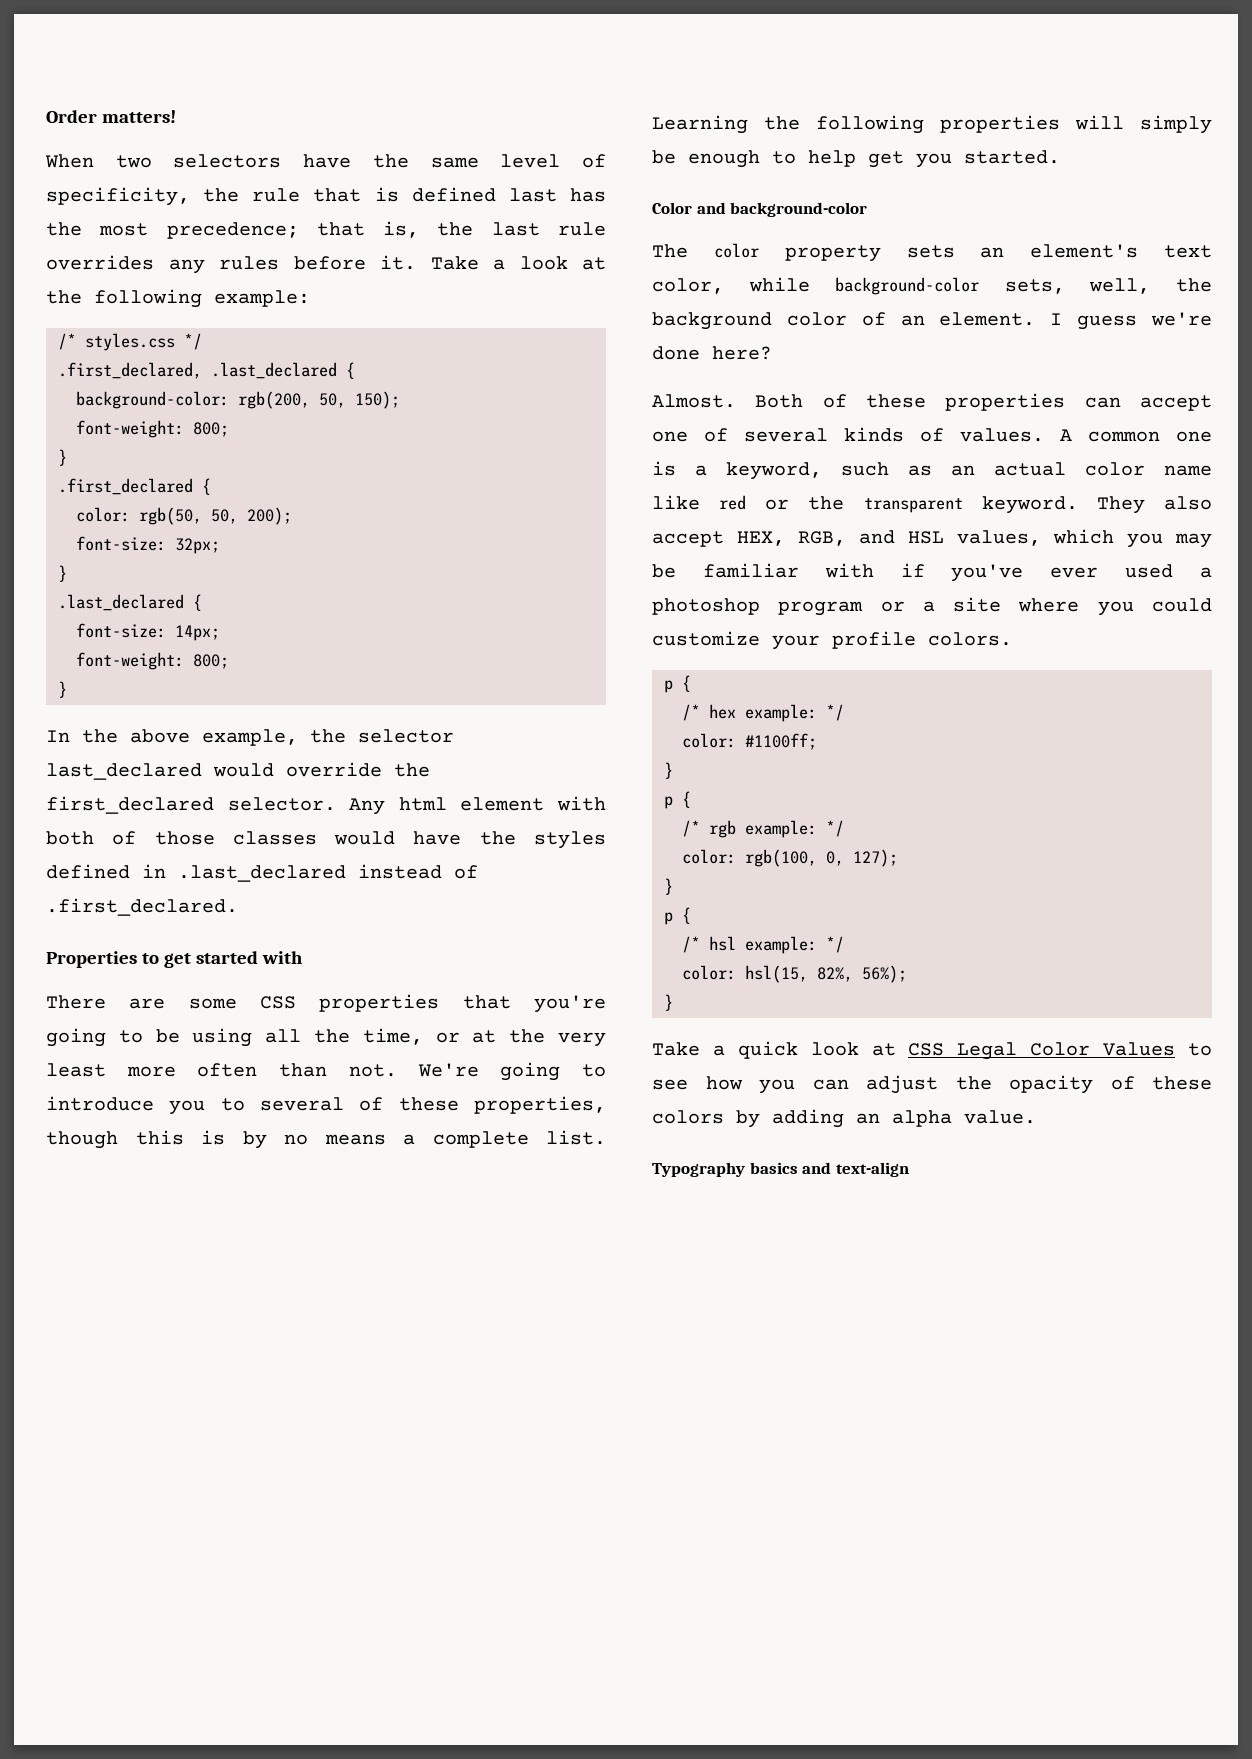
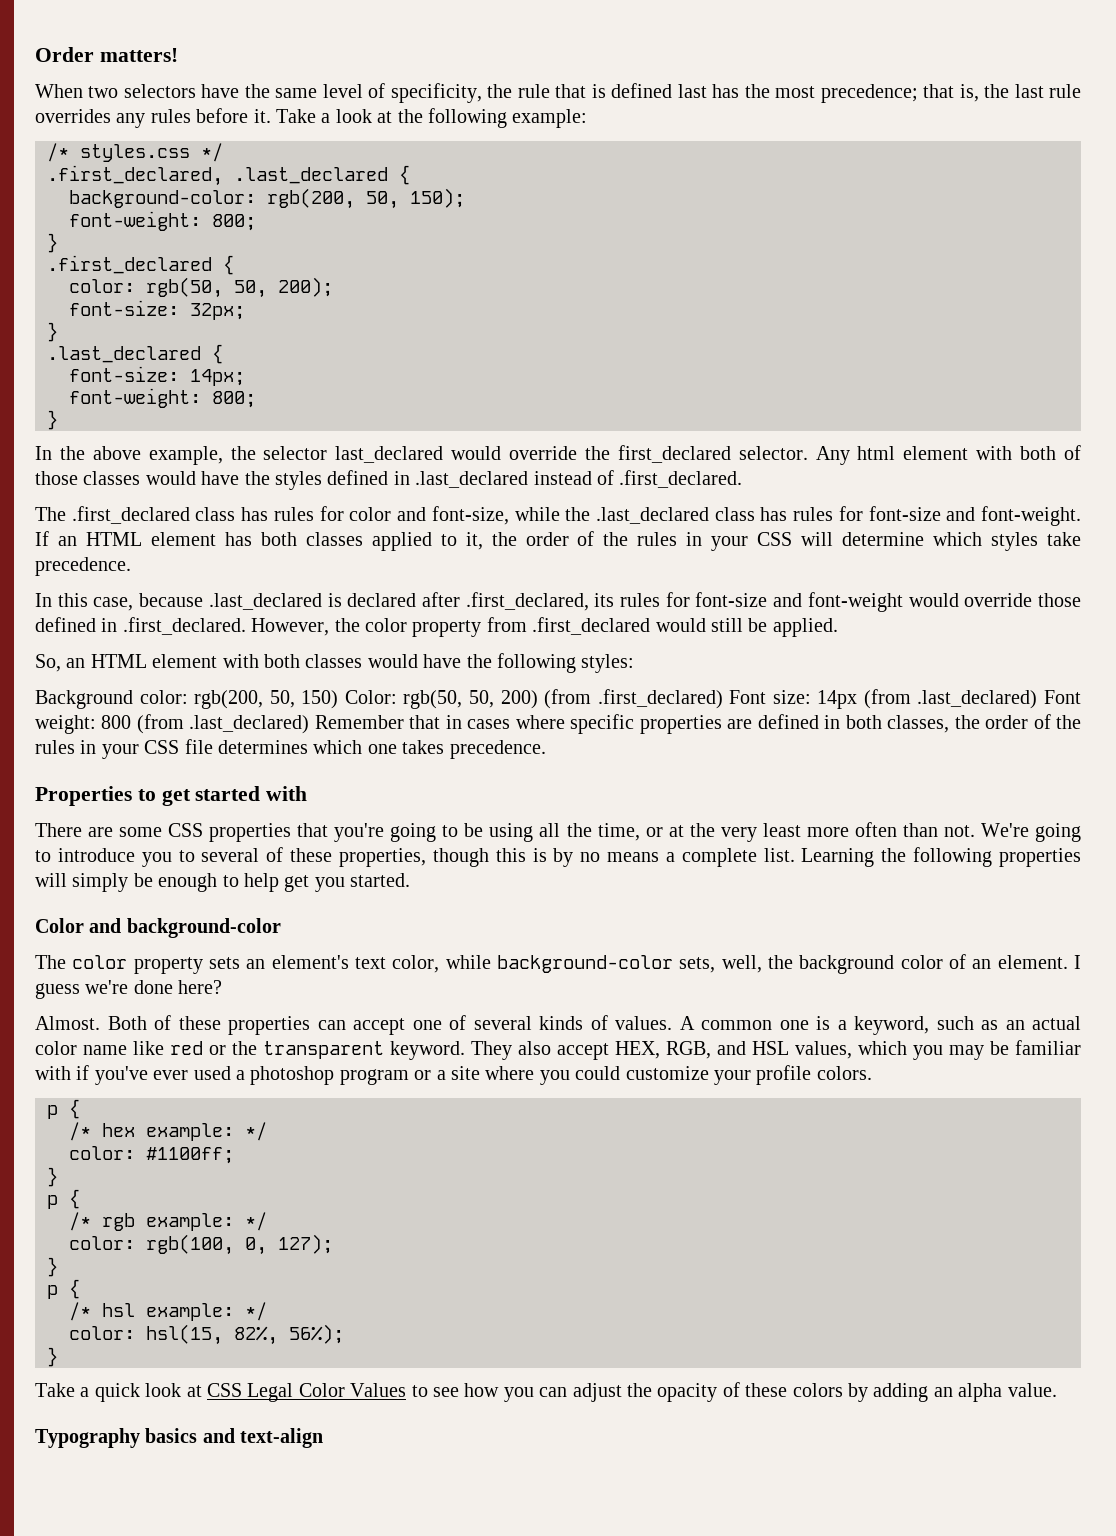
+ The .first_declared class has rules for color and font-size, while the .last_declared class has rules for font-size and font-weight. If an HTML element has both classes applied to it, the order of the rules in your CSS will determine which styles take precedence.
+ In this case, because .last_declared is declared after .first_declared, its rules for font-size and font-weight would override those defined in .first_declared. However, the color property from .first_declared would still be applied.
+ So, an HTML element with both classes would have the following styles:
+ Background color: rgb(200, 50, 150) Color: rgb(50, 50, 200) (from .first_declared) Font size: 14px (from .last_declared) Font weight: 800 (from .last_declared) Remember that in cases where specific properties are defined in both classes, the order of the rules in your CSS file determines which one takes precedence.

